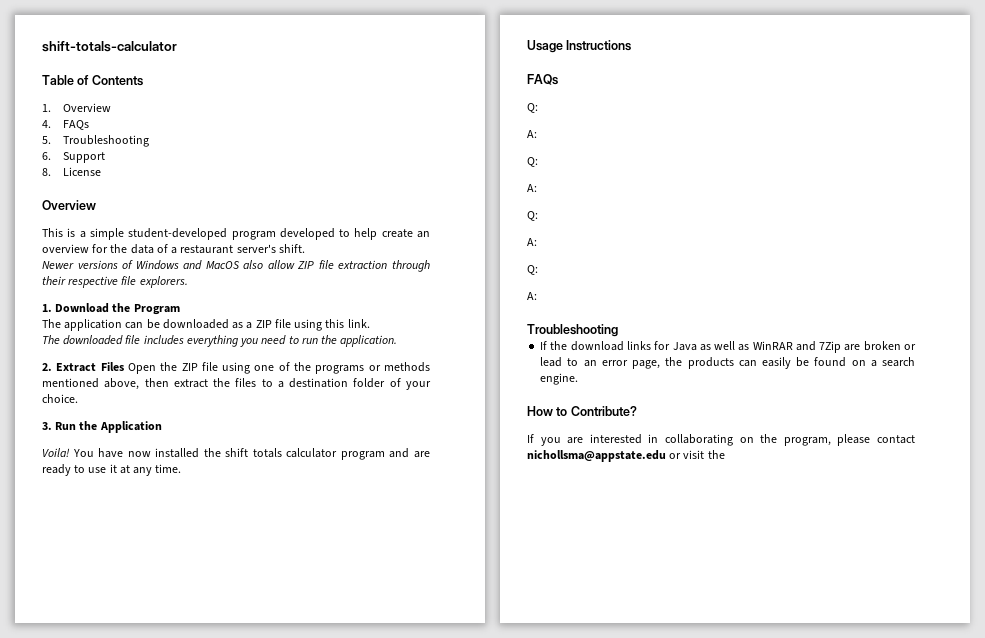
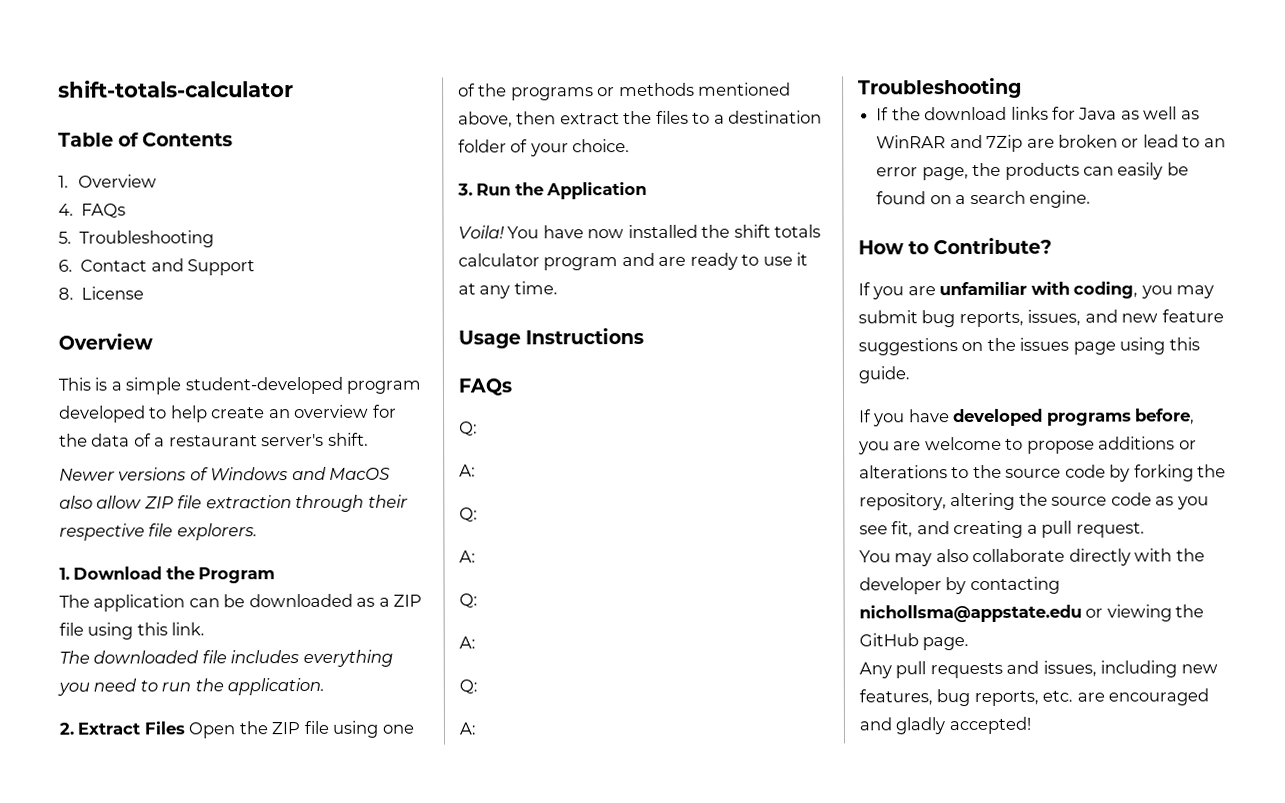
- 6. Support
+ 6. Contact and Support
- If you are interested in collaborating on the program, please contact nichollsma@appstate.edu or visit the
+ If you are unfamiliar with coding, you may submit bug reports, issues, and new feature suggestions on the issues page using this guide.
+ If you have developed programs before, you are welcome to propose additions or alterations to the source code by forking the repository, altering the source code as you see fit, and creating a pull request.
+ You may also collaborate directly with the developer by contacting nichollsma@appstate.edu or viewing the GitHub page.
+ Any pull requests and issues, including new features, bug reports, etc. are encouraged and gladly accepted!

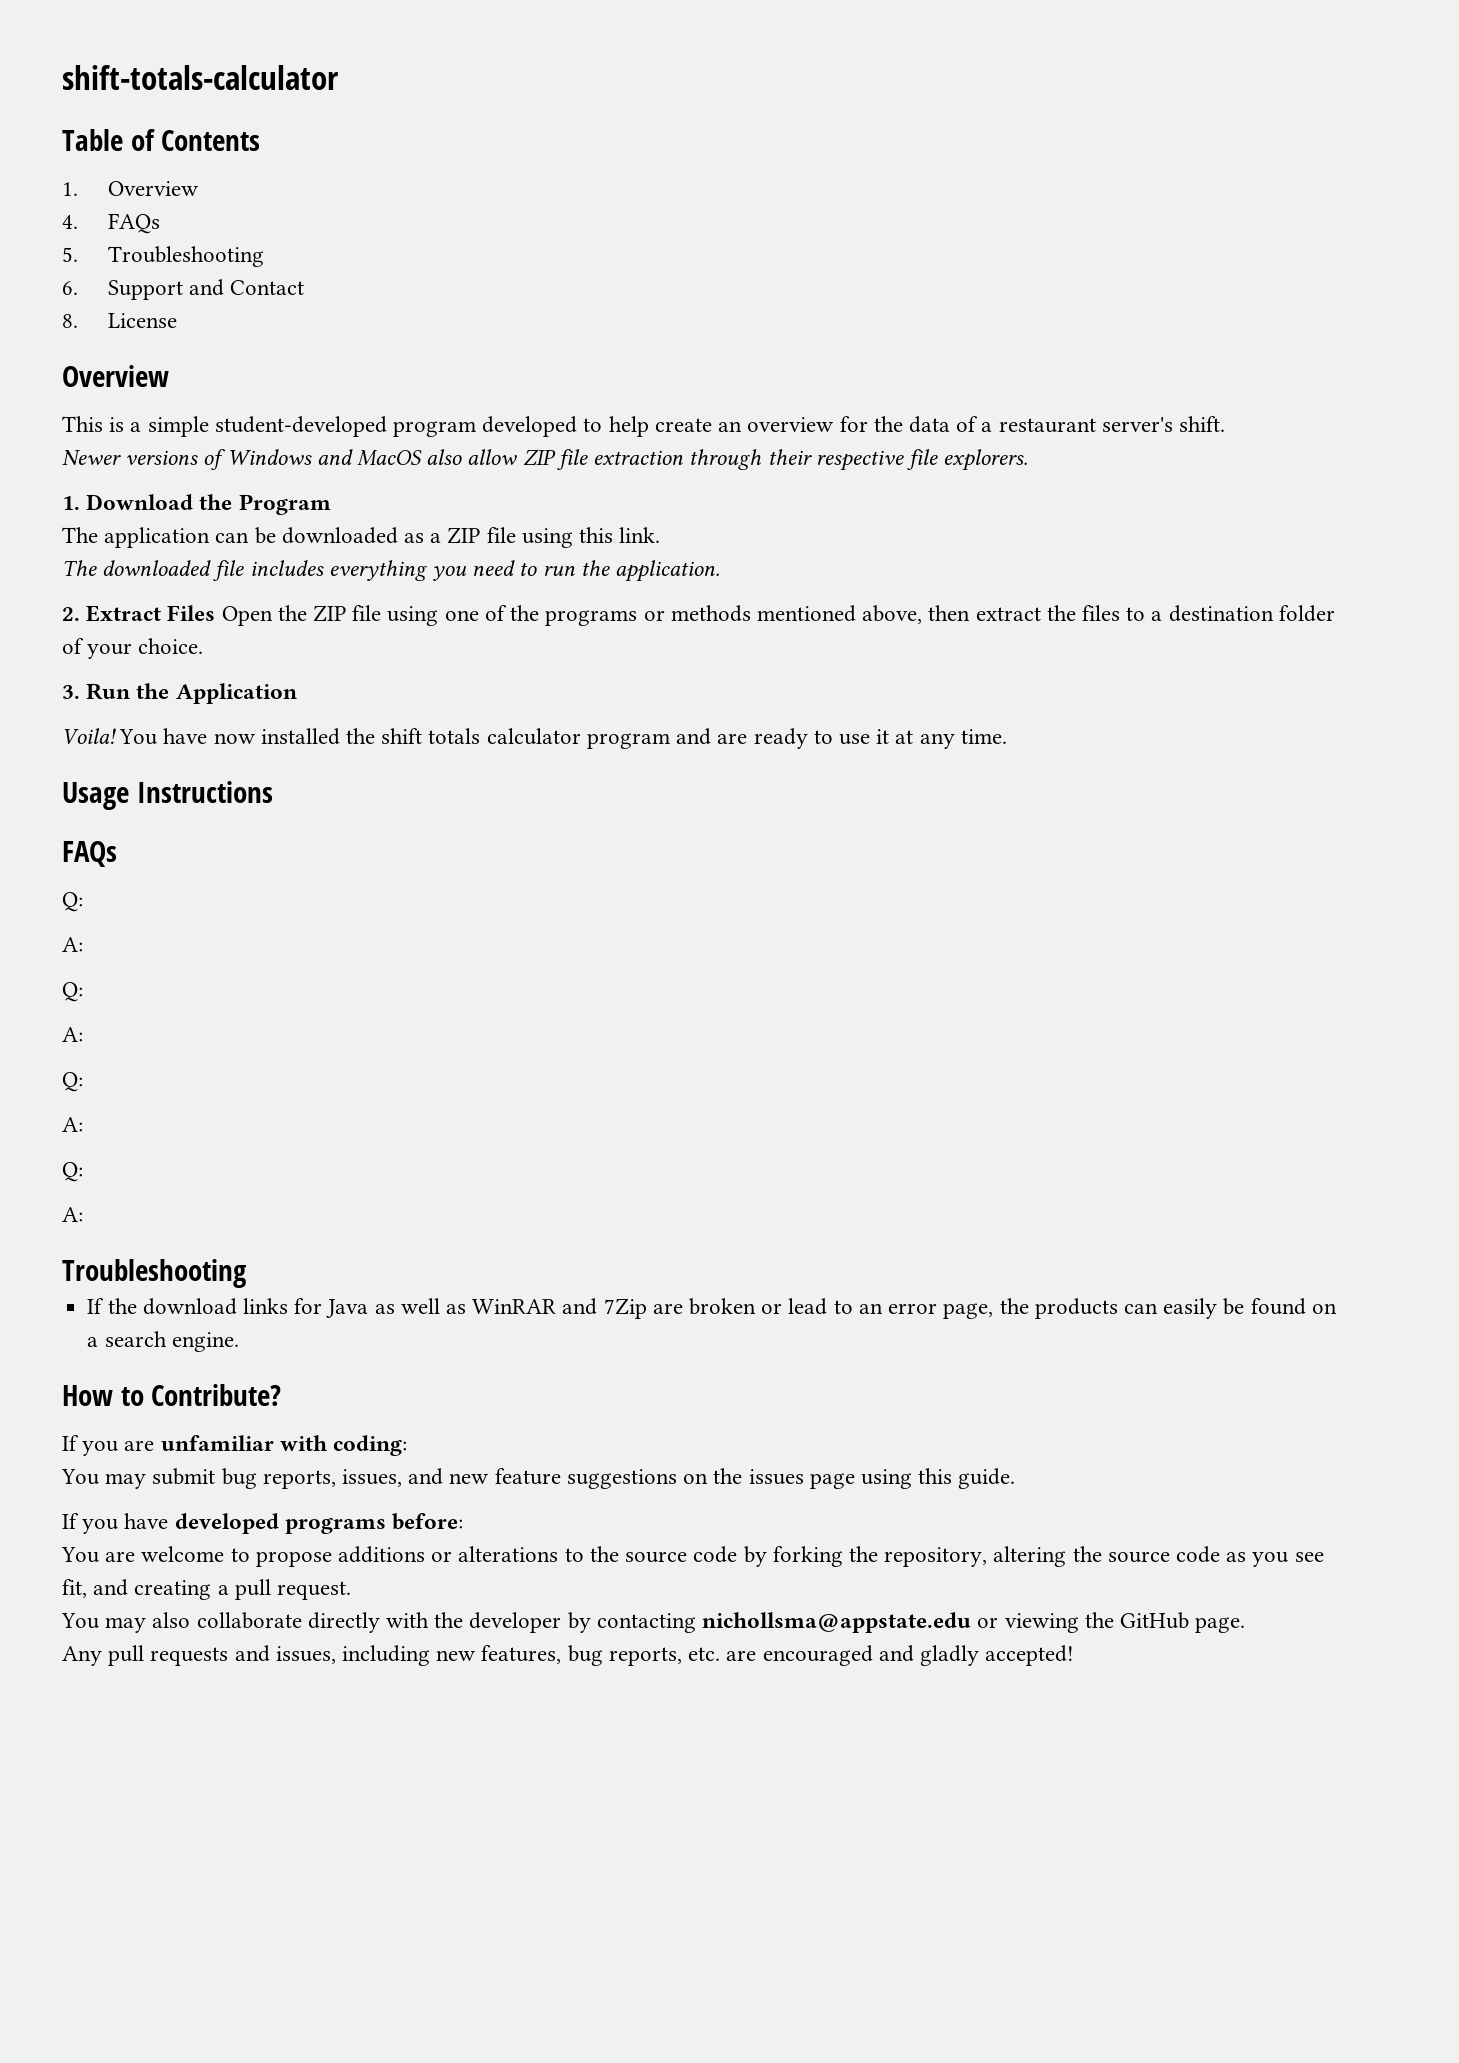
- 6. Contact and Support
+ 6. Support and Contact
- If you are unfamiliar with coding, you may submit bug reports, issues, and new feature suggestions on the issues page using this guide.
+ If you are unfamiliar with coding:
+ You may submit bug reports, issues, and new feature suggestions on the issues page using this guide.
- If you have developed programs before, you are welcome to propose additions or alterations to the source code by forking the repository, altering the source code as you see fit, and creating a pull request.
+ If you have developed programs before:
+ You are welcome to propose additions or alterations to the source code by forking the repository, altering the source code as you see fit, and creating a pull request.

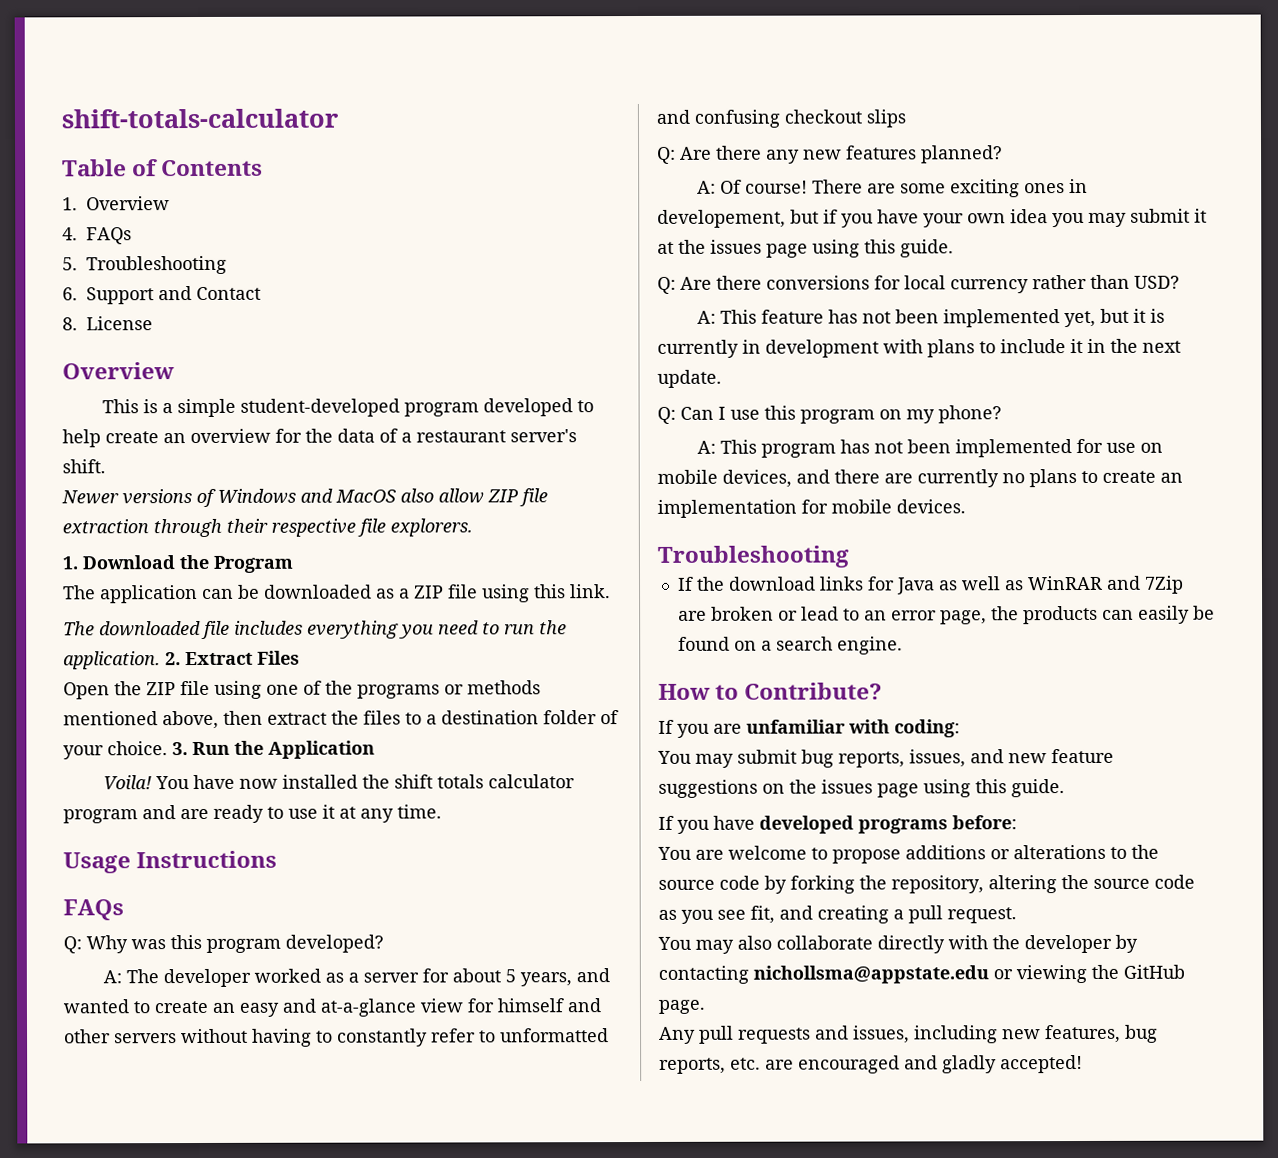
- The downloaded file includes everything you need to run the application.
- 2. Extract Files Open the ZIP file using one of the programs or methods mentioned above, then extract the files to a destination folder of your choice.
- 3. Run the Application
+ The downloaded file includes everything you need to run the application. 2. Extract Files
+ Open the ZIP file using one of the programs or methods mentioned above, then extract the files to a destination folder of your choice. 3. Run the Application
  Usage Instructions
  FAQs
- Q:
- A:
- Q:
- A:
- Q:
- A:
- Q:
- A:
+ Q: Why was this program developed?
+ A: The developer worked as a server for about 5 years, and wanted to create an easy and at-a-glance view for himself and other servers without having to constantly refer to unformatted and confusing checkout slips
+ Q: Are there any new features planned?
+ A: Of course! There are some exciting ones in developement, but if you have your own idea you may submit it at the issues page using this guide.
+ Q: Are there conversions for local currency rather than USD?
+ A: This feature has not been implemented yet, but it is currently in development with plans to include it in the next update.
+ Q: Can I use this program on my phone?
+ A: This program has not been implemented for use on mobile devices, and there are currently no plans to create an implementation for mobile devices.

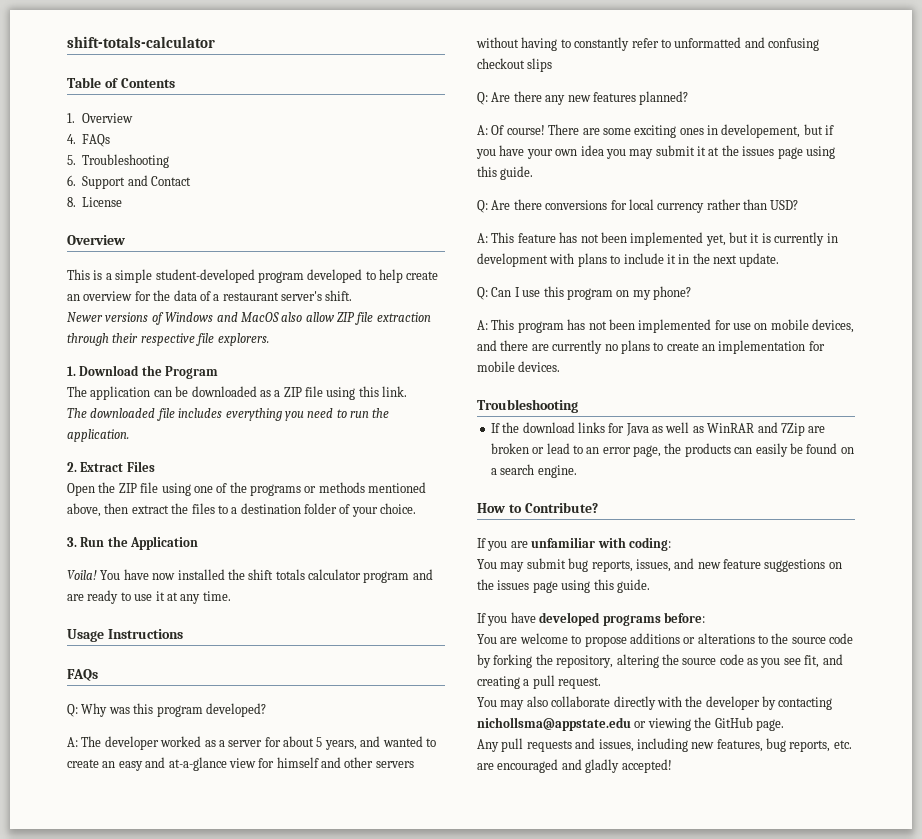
- The downloaded file includes everything you need to run the application. 2. Extract Files
+ The downloaded file includes everything you need to run the application.
+ 2. Extract Files
- Open the ZIP file using one of the programs or methods mentioned above, then extract the files to a destination folder of your choice. 3. Run the Application
+ Open the ZIP file using one of the programs or methods mentioned above, then extract the files to a destination folder of your choice.
+ 3. Run the Application

